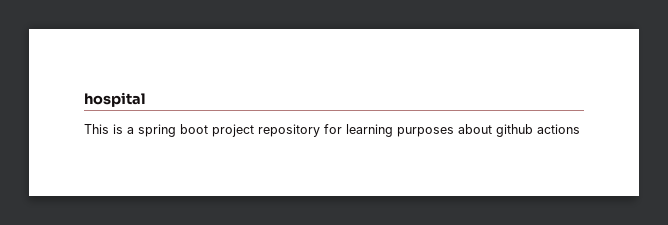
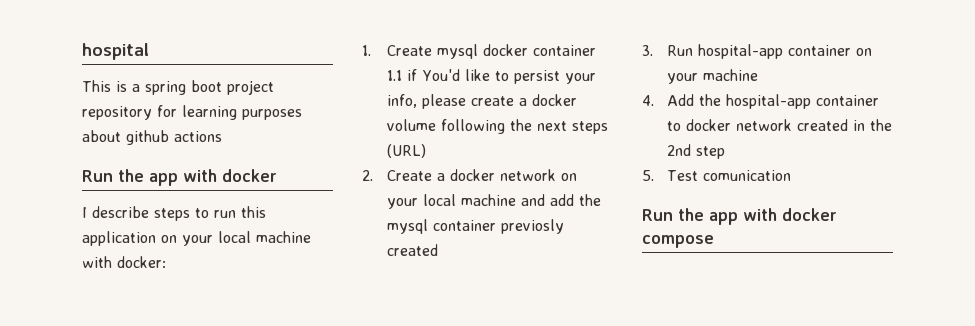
  This is a spring boot project repository for learning purposes about github actions
+ Run the app with docker
+ I describe steps to run this application on your local machine with docker:
+ 1. Create mysql docker container 1.1 if You'd like to persist your info, please create a docker volume following the next steps (URL)
+ 2. Create a docker network on your local machine and add the mysql container previosly created
+ 3. Run hospital-app container on your machine
+ 4. Add the hospital-app container to docker network created in the 2nd step
+ 5. Test comunication
+ Run the app with docker compose

